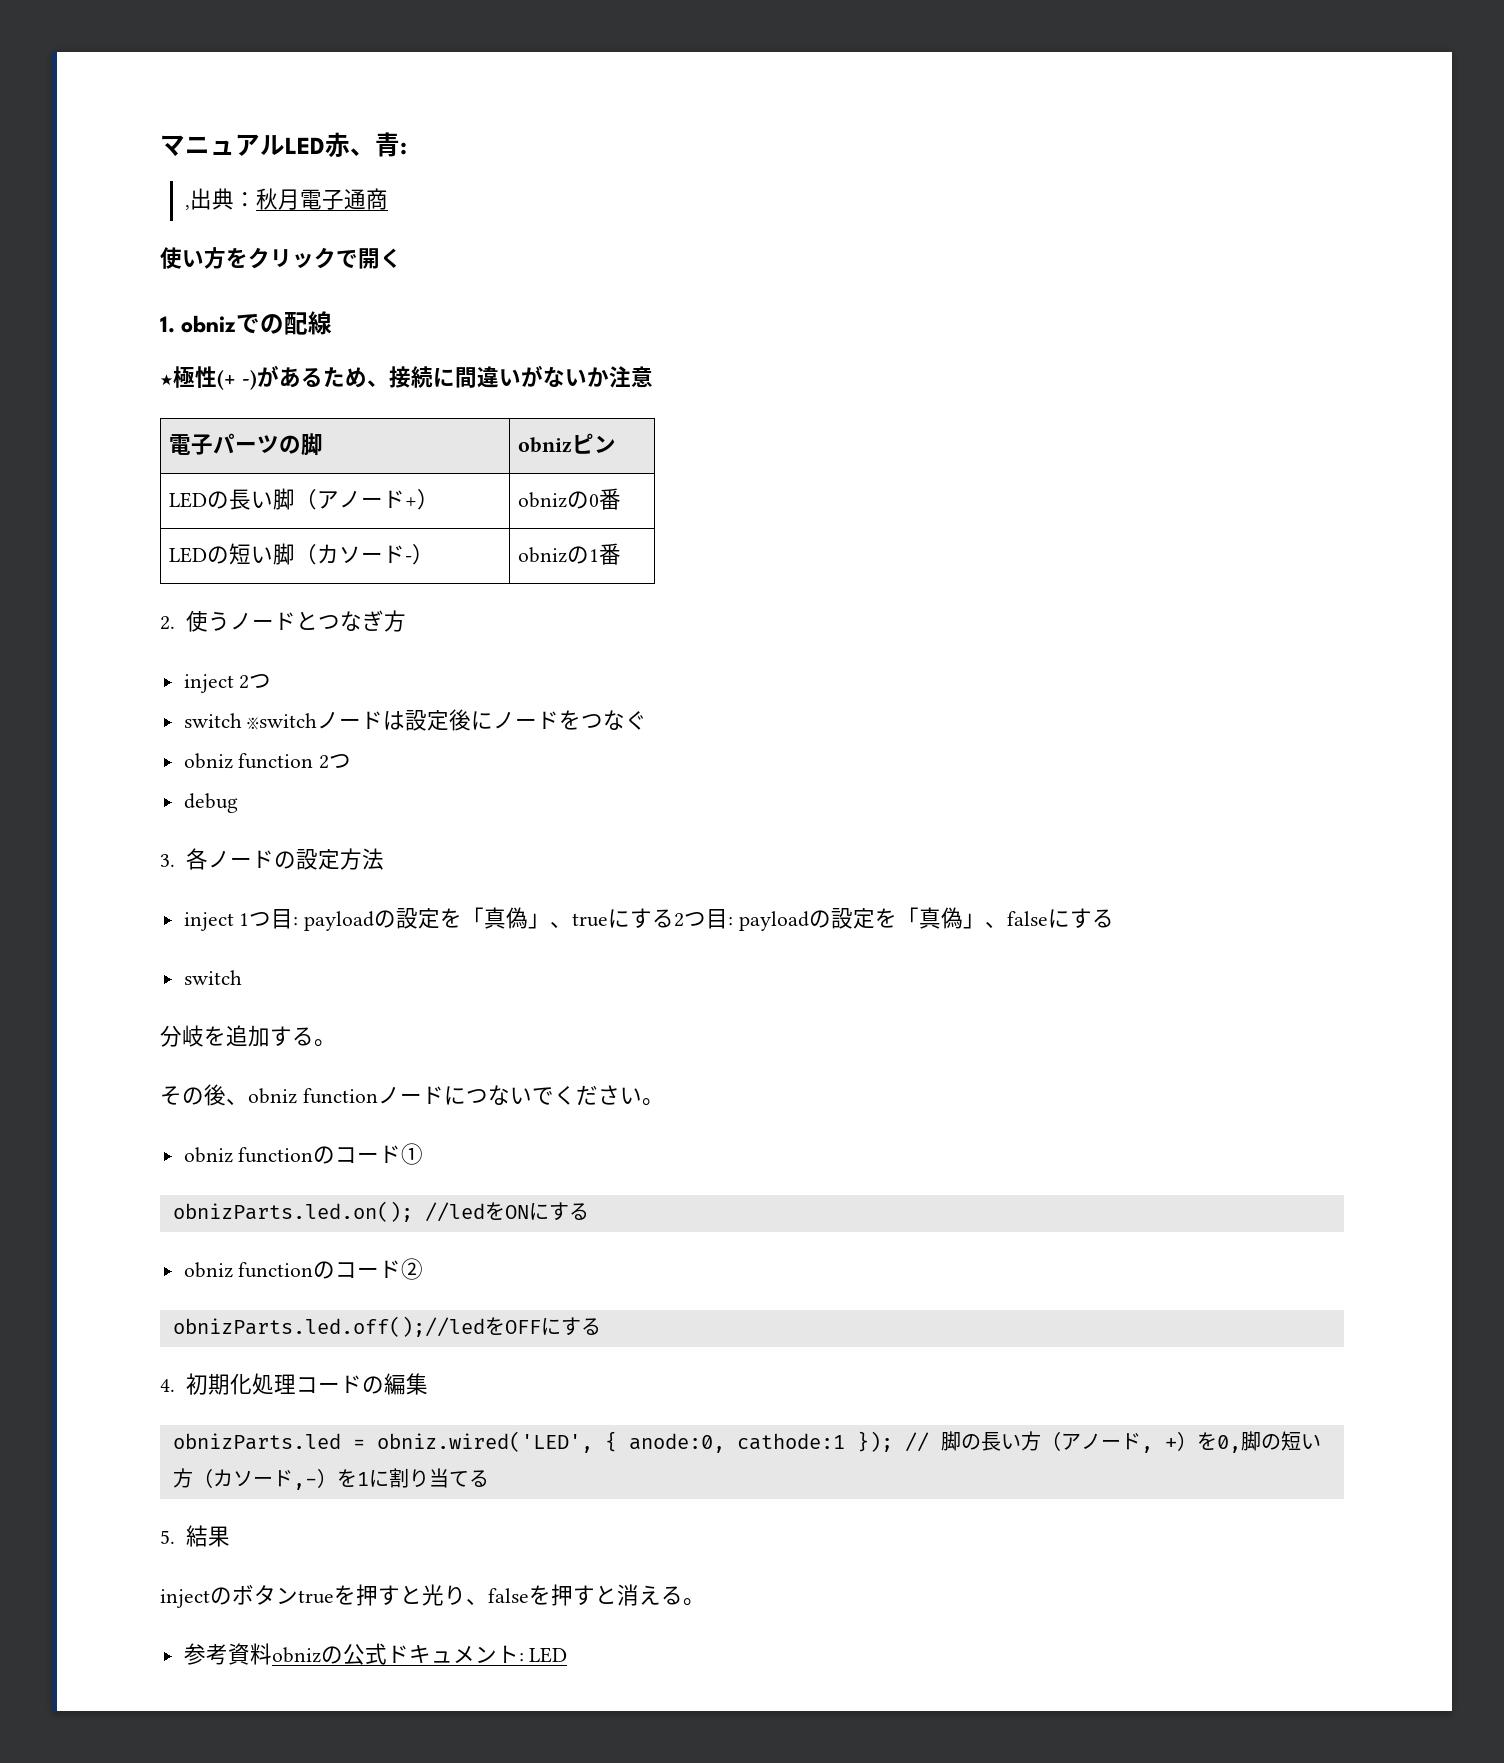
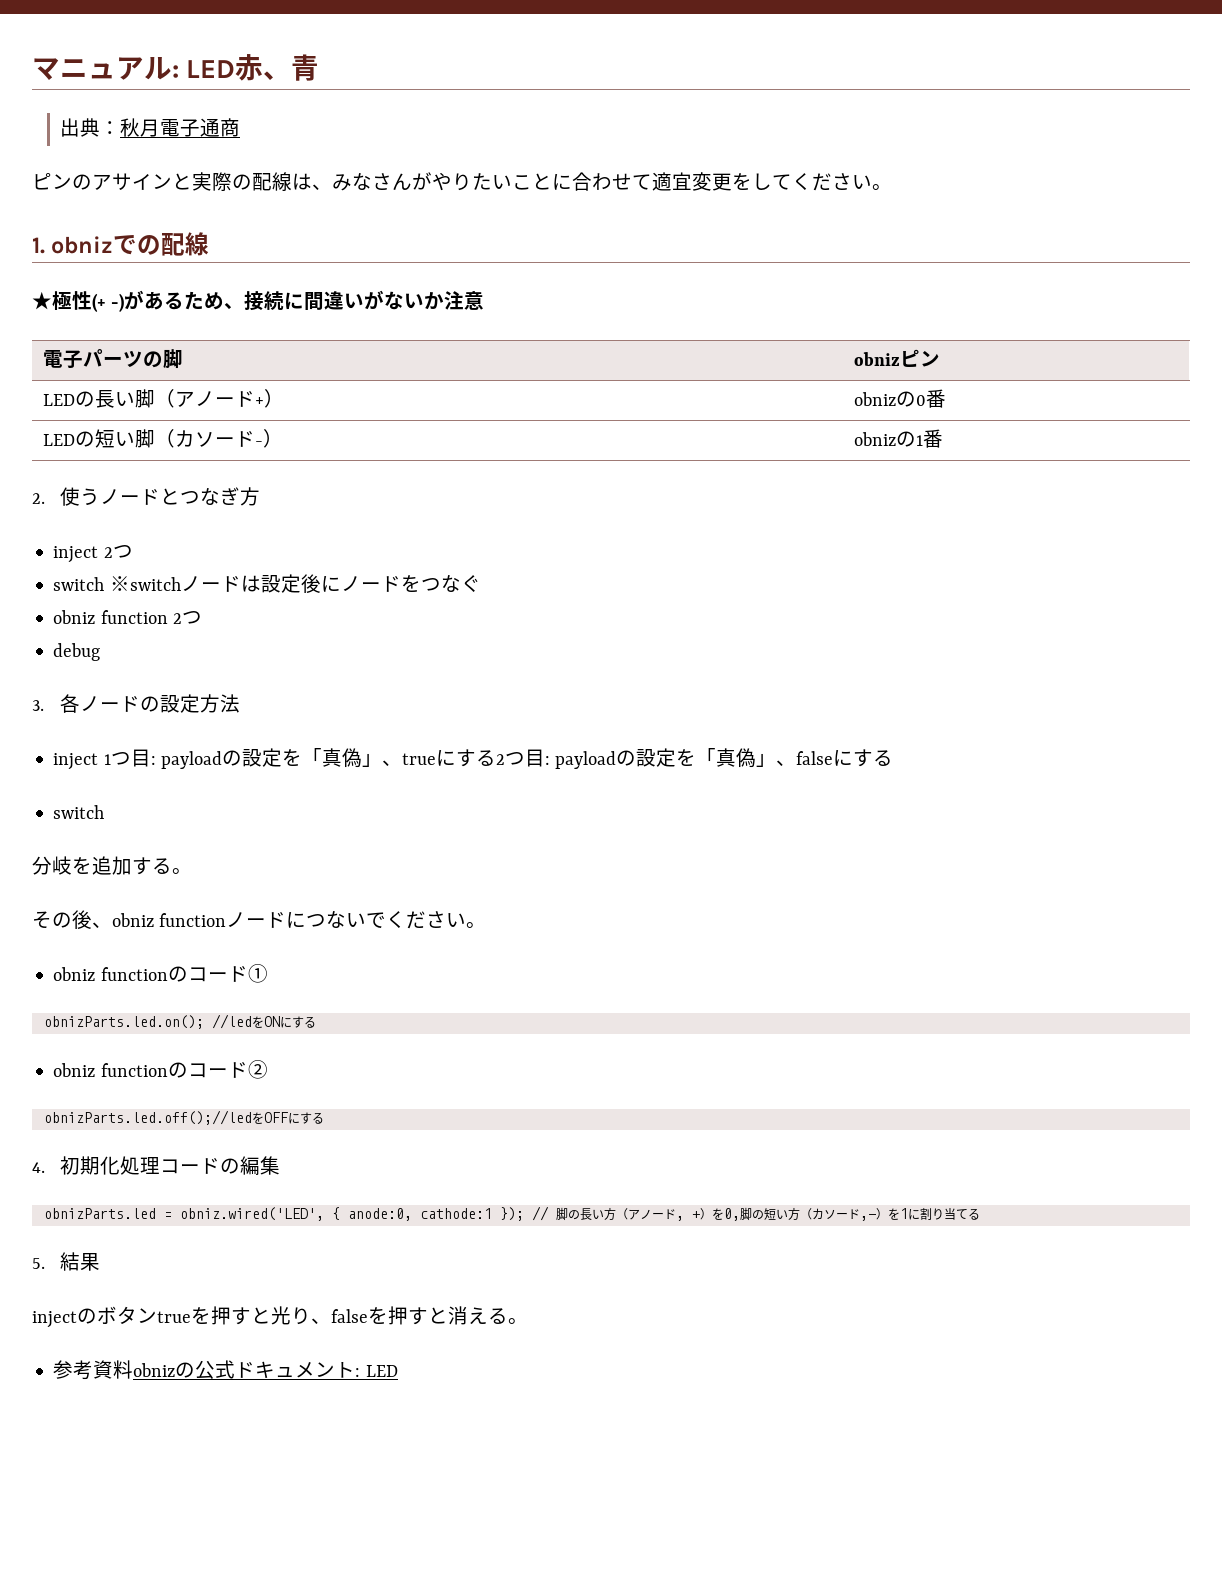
- マニュアルLED赤、青:
- ,出典：秋月電子通商
+ マニュアル: LED赤、青
+ 出典：秋月電子通商
- 使い方をクリックで開く
+ ピンのアサインと実際の配線は、みなさんがやりたいことに合わせて適宜変更をしてください。

